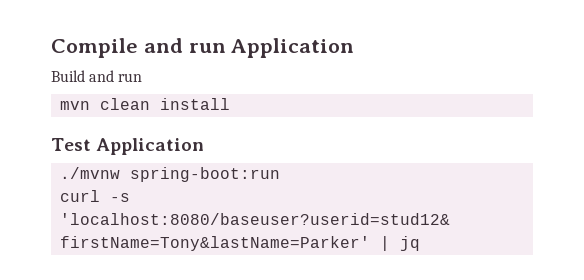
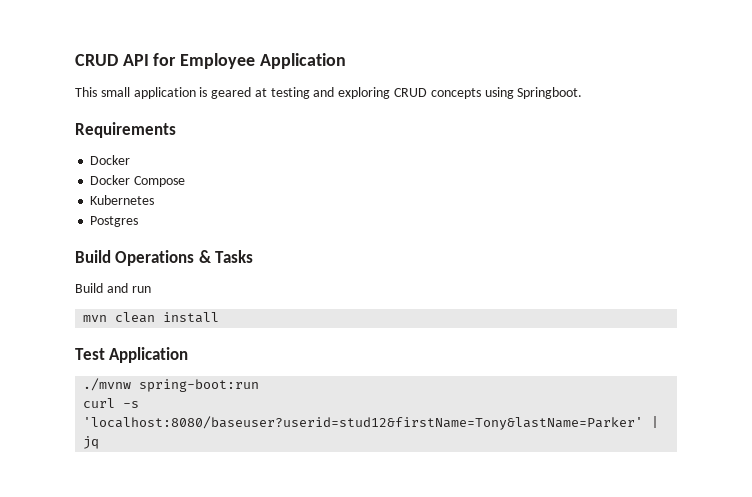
- Compile and run Application
+ CRUD API for Employee Application
+ This small application is geared at testing and exploring CRUD concepts using Springboot.
+ Requirements
+ Docker
+ Docker Compose
+ Kubernetes
+ Postgres
+ Build Operations & Tasks

